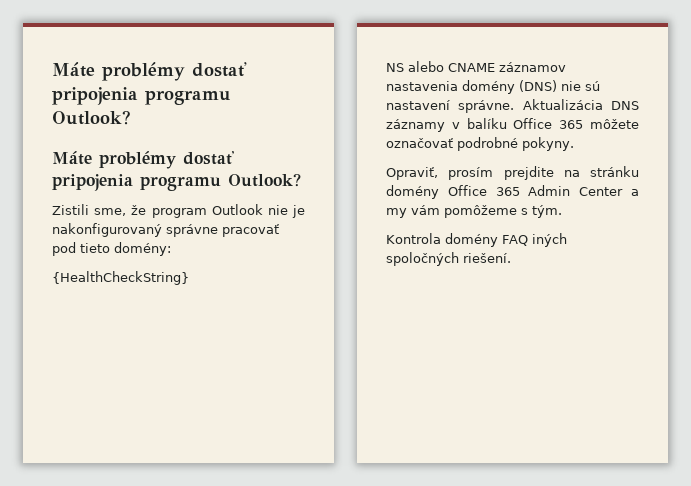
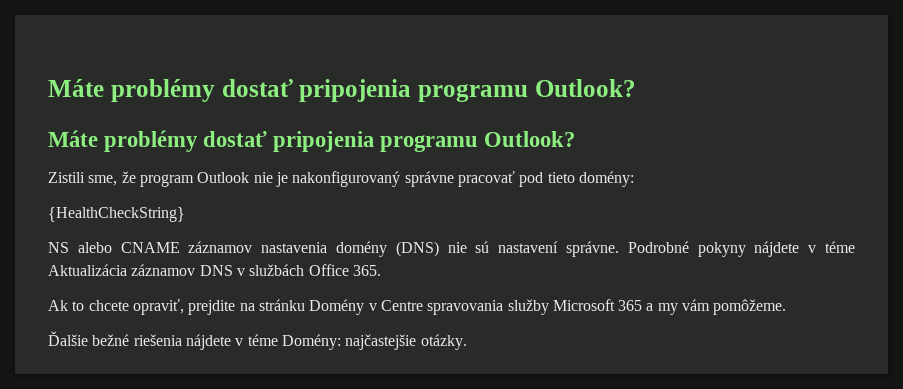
- Aktualizácia DNS záznamy v balíku Office 365 môžete označovať podrobné pokyny.
- Opraviť, prosím prejdite na stránku domény Office 365 Admin Center a my vám pomôžeme s tým.
- Kontrola domény FAQ iných spoločných riešení.
+ Podrobné pokyny nájdete v téme Aktualizácia záznamov DNS v službách Office 365.
+ Ak to chcete opraviť, prejdite na stránku Domény v Centre spravovania služby Microsoft 365 a my vám pomôžeme.
+ Ďalšie bežné riešenia nájdete v téme Domény: najčastejšie otázky.

